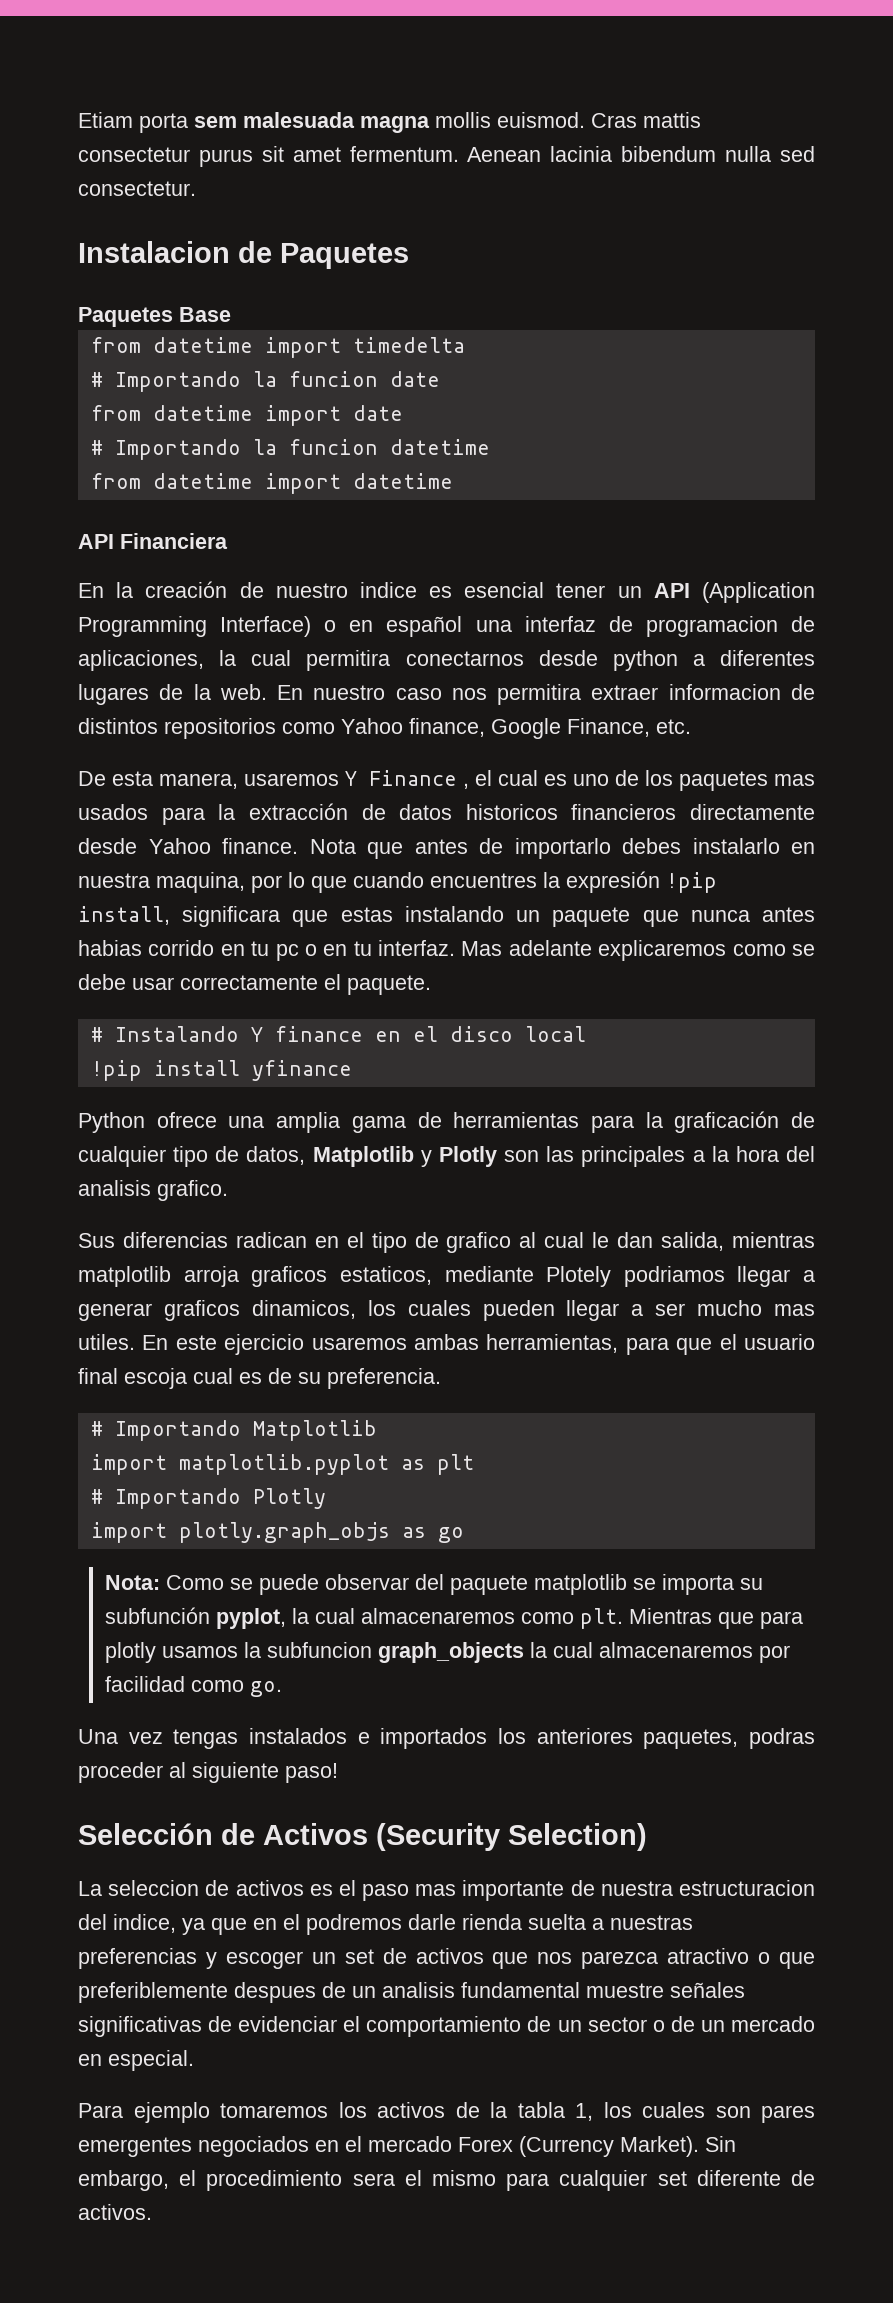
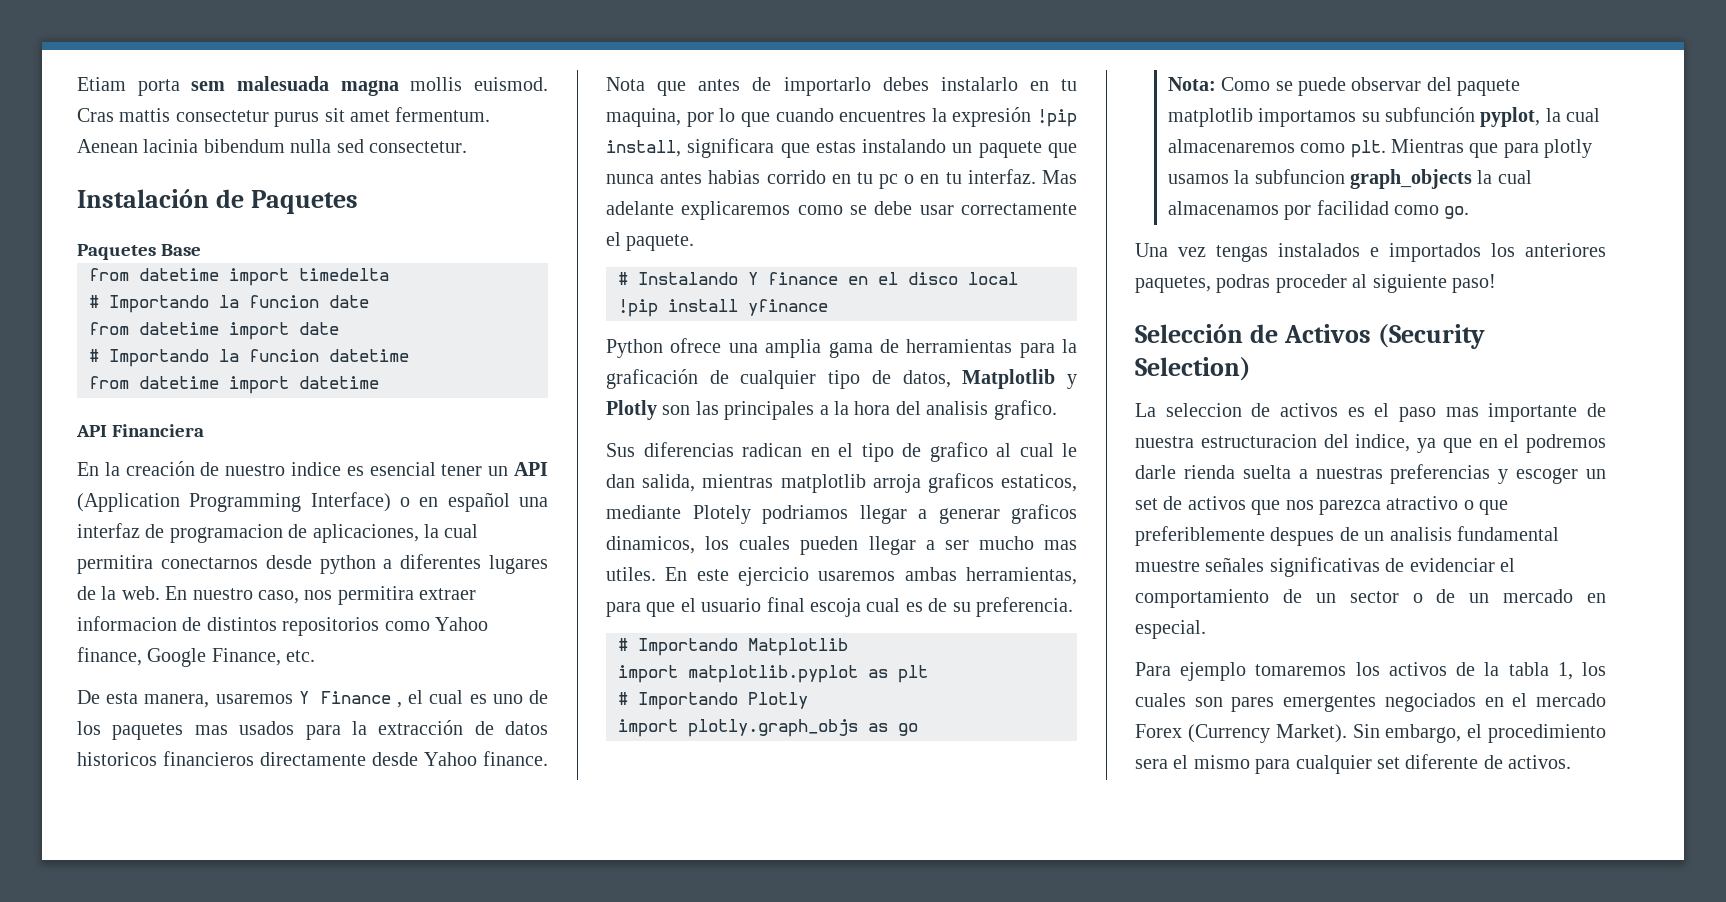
- Instalacion de Paquetes
+ Instalación de Paquetes
- En nuestro caso nos permitira extraer informacion de distintos repositorios como Yahoo finance, Google Finance, etc.
+ En nuestro caso, nos permitira extraer informacion de distintos repositorios como Yahoo finance, Google Finance, etc.
- Nota que antes de importarlo debes instalarlo en nuestra maquina, por lo que cuando encuentres la expresión !pip install, significara que estas instalando un paquete que nunca antes habias corrido en tu pc o en tu interfaz.
+ Nota que antes de importarlo debes instalarlo en tu maquina, por lo que cuando encuentres la expresión !pip install, significara que estas instalando un paquete que nunca antes habias corrido en tu pc o en tu interfaz.
- Nota: Como se puede observar del paquete matplotlib se importa su subfunción pyplot, la cual almacenaremos como plt.
+ Nota: Como se puede observar del paquete matplotlib importamos su subfunción pyplot, la cual almacenaremos como plt.
- Mientras que para plotly usamos la subfuncion graph_objects la cual almacenaremos por facilidad como go.
+ Mientras que para plotly usamos la subfuncion graph_objects la cual almacenamos por facilidad como go.

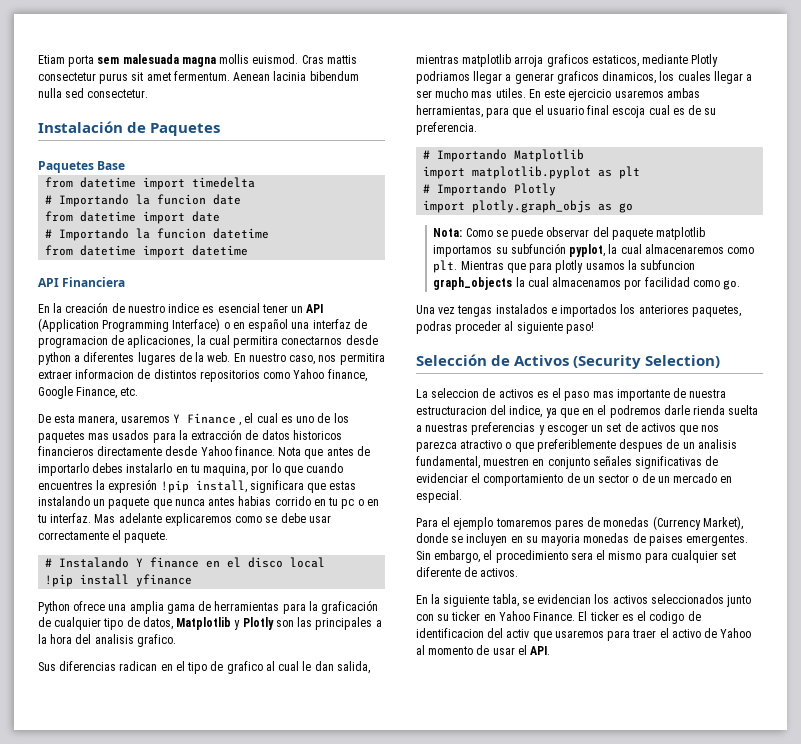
- Sus diferencias radican en el tipo de grafico al cual le dan salida, mientras matplotlib arroja graficos estaticos, mediante Plotely podriamos llegar a generar graficos dinamicos, los cuales pueden llegar a ser mucho mas utiles.
+ Sus diferencias radican en el tipo de grafico al cual le dan salida, mientras matplotlib arroja graficos estaticos, mediante Plotly podriamos llegar a generar graficos dinamicos, los cuales llegar a ser mucho mas utiles.
- La seleccion de activos es el paso mas importante de nuestra estructuracion del indice, ya que en el podremos darle rienda suelta a nuestras preferencias y escoger un set de activos que nos parezca atractivo o que preferiblemente despues de un analisis fundamental muestre señales significativas de evidenciar el comportamiento de un sector o de un mercado en especial.
+ La seleccion de activos es el paso mas importante de nuestra estructuracion del indice, ya que en el podremos darle rienda suelta a nuestras preferencias y escoger un set de activos que nos parezca atractivo o que preferiblemente despues de un analisis fundamental, muestren en conjunto señales significativas de evidenciar el comportamiento de un sector o de un mercado en especial.
- Para ejemplo tomaremos los activos de la tabla 1, los cuales son pares emergentes negociados en el mercado Forex (Currency Market).
+ Para el ejemplo tomaremos pares de monedas (Currency Market), donde se incluyen en su mayoria monedas de paises emergentes.
+ En la siguiente tabla, se evidencian los activos seleccionados junto con su ticker en Yahoo Finance. El ticker es el codigo de identificacion del activ que usaremos para traer el activo de Yahoo al momento de usar el API.

